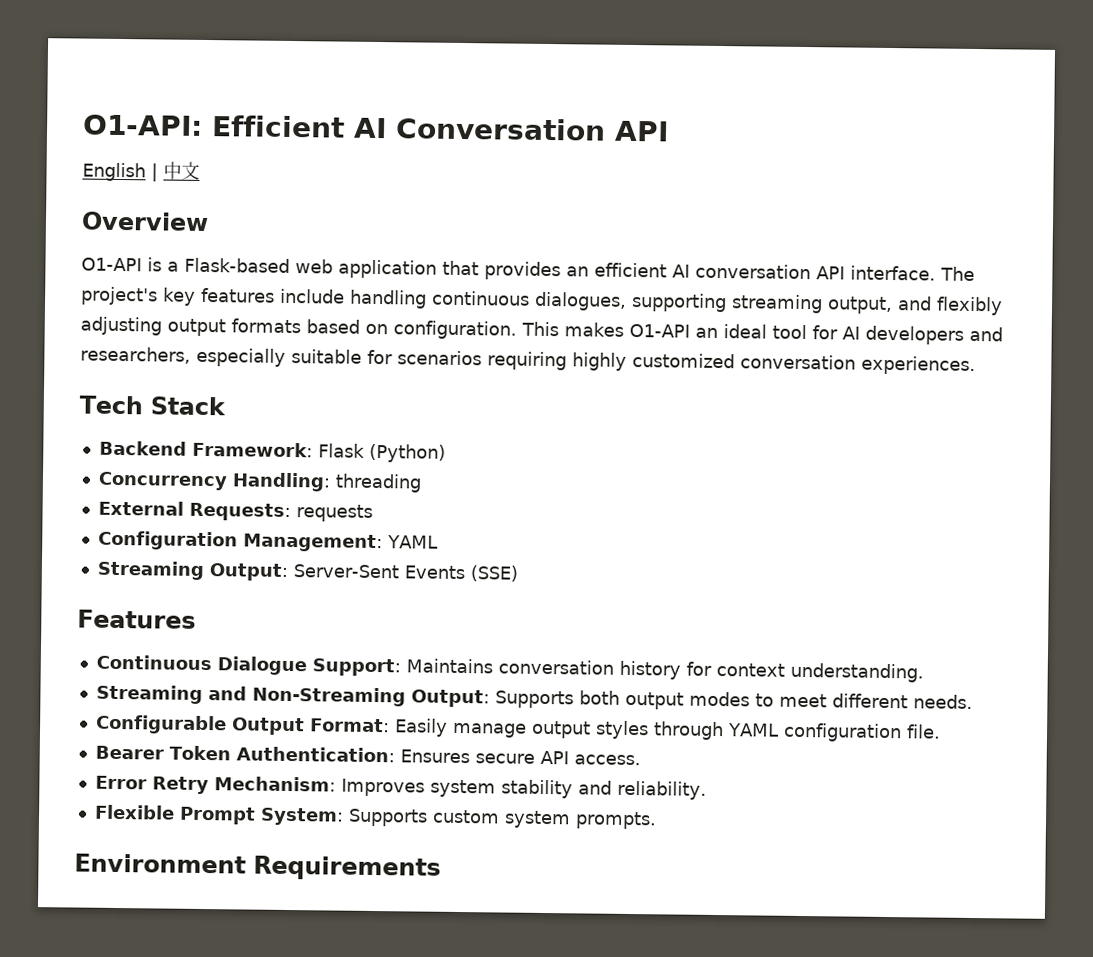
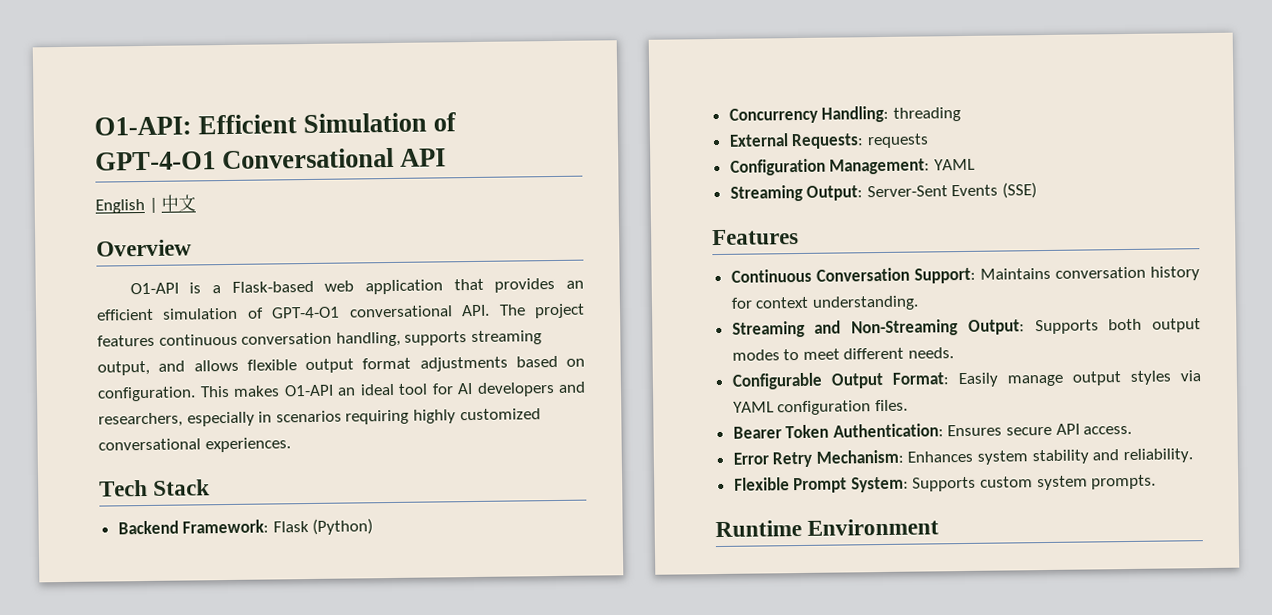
- O1-API: Efficient AI Conversation API
+ O1-API: Efficient Simulation of GPT-4-O1 Conversational API
- O1-API is a Flask-based web application that provides an efficient AI conversation API interface. The project's key features include handling continuous dialogues, supporting streaming output, and flexibly adjusting output formats based on configuration.
+ O1-API is a Flask-based web application that provides an efficient simulation of GPT-4-O1 conversational API. The project features continuous conversation handling, supports streaming output, and allows flexible output format adjustments based on configuration.
- This makes O1-API an ideal tool for AI developers and researchers, especially suitable for scenarios requiring highly customized conversation experiences.
+ This makes O1-API an ideal tool for AI developers and researchers, especially in scenarios requiring highly customized conversational experiences.
- Continuous Dialogue Support: Maintains conversation history for context understanding.
+ Continuous Conversation Support: Maintains conversation history for context understanding.
- Configurable Output Format: Easily manage output styles through YAML configuration file.
+ Configurable Output Format: Easily manage output styles via YAML configuration files.
- Error Retry Mechanism: Improves system stability and reliability.
+ Error Retry Mechanism: Enhances system stability and reliability.
- Environment Requirements
+ Runtime Environment

